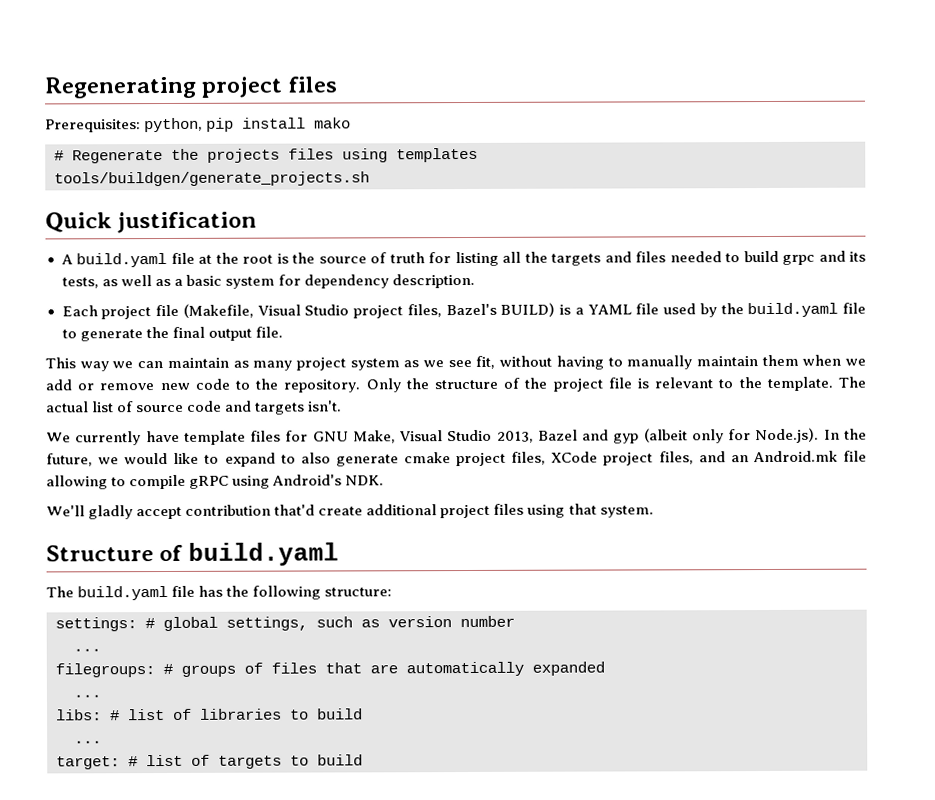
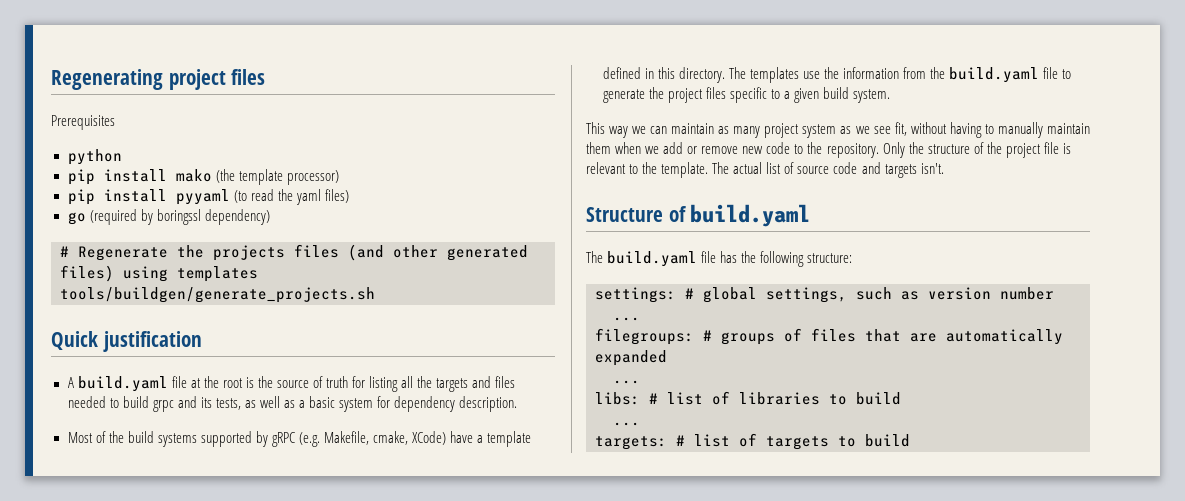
- Prerequisites: python, pip install mako
+ Prerequisites
+ python
+ pip install mako (the template processor)
+ pip install pyyaml (to read the yaml files)
+ go (required by boringssl dependency)
- # Regenerate the projects files using templates
+ # Regenerate the projects files (and other generated files) using templates
- Each project file (Makefile, Visual Studio project files, Bazel's BUILD) is a YAML file used by the build.yaml file to generate the final output file.
+ Most of the build systems supported by gRPC (e.g. Makefile, cmake, XCode) have a template defined in this directory. The templates use the information from the build.yaml file to generate the project files specific to a given build system.
- We currently have template files for GNU Make, Visual Studio 2013, Bazel and gyp (albeit only for Node.js). In the future, we would like to expand to also generate cmake project files, XCode project files, and an Android.mk file allowing to compile gRPC using Android's NDK.
- We'll gladly accept contribution that'd create additional project files using that system.
- target: # list of targets to build
+ targets: # list of targets to build

